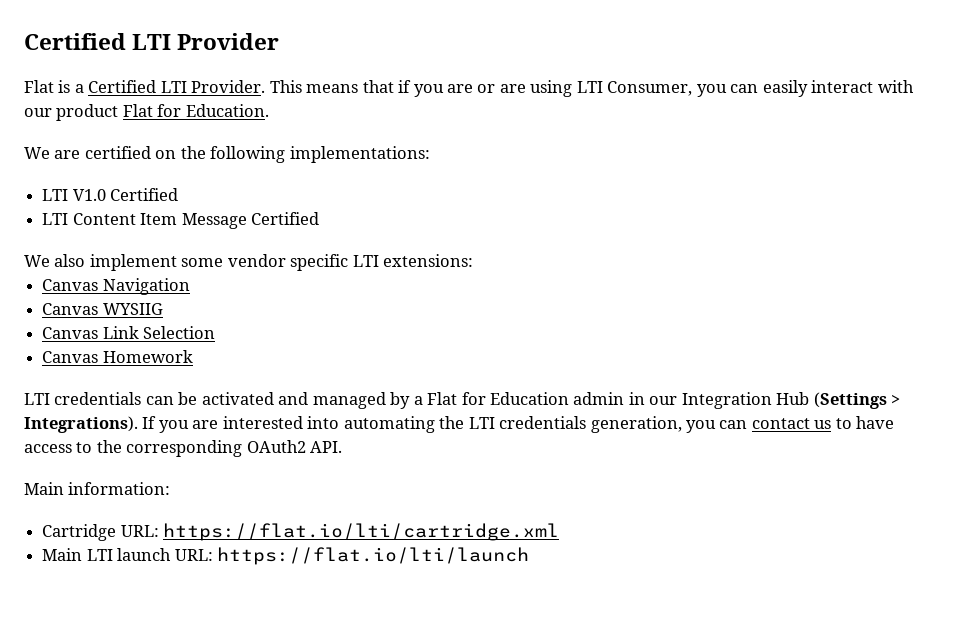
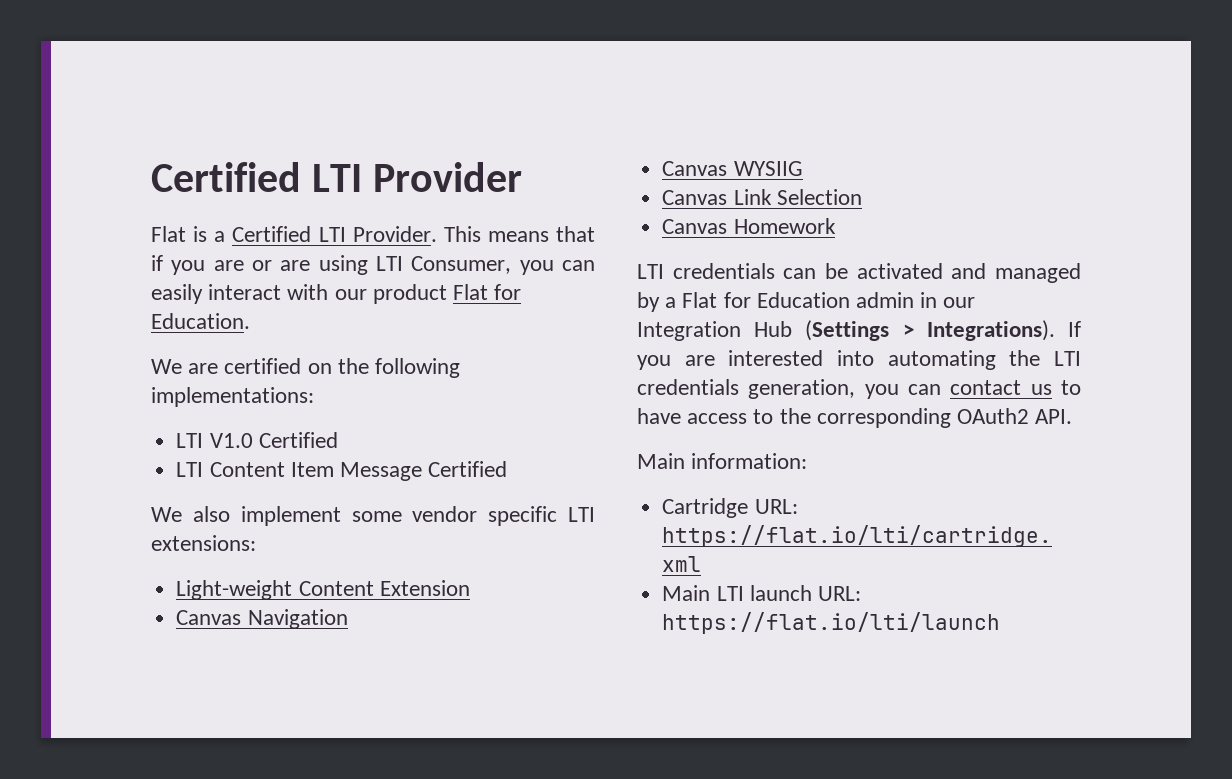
+ Light-weight Content Extension

